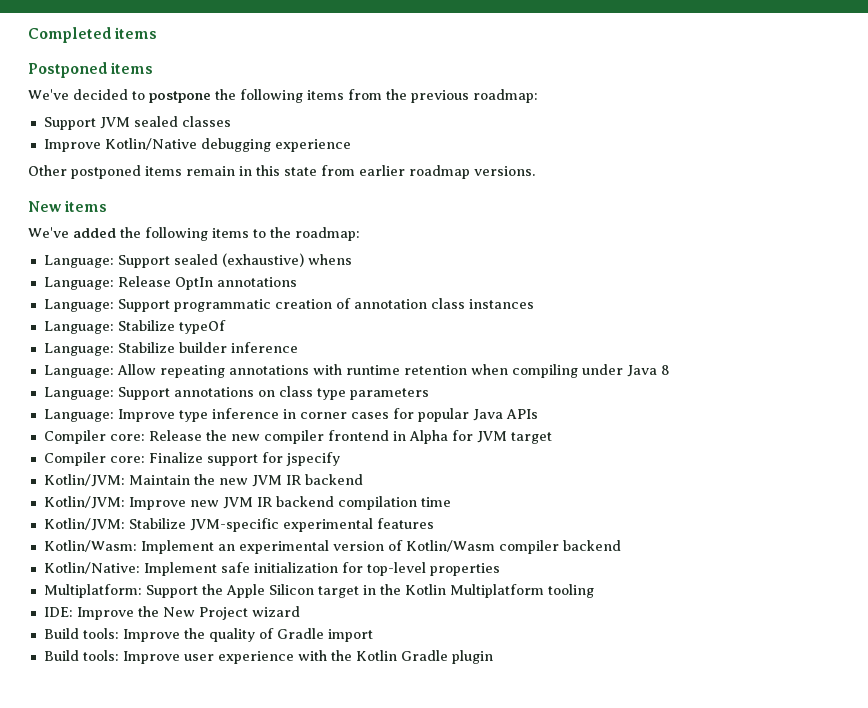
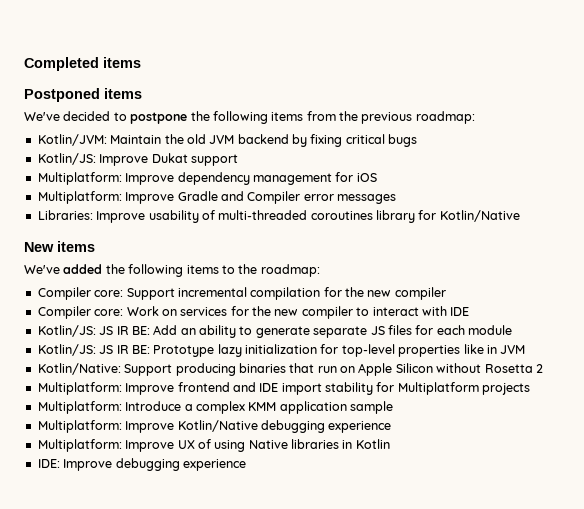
- Support JVM sealed classes
- Improve Kotlin/Native debugging experience
- Other postponed items remain in this state from earlier roadmap versions.
+ Kotlin/JVM: Maintain the old JVM backend by fixing critical bugs
+ Kotlin/JS: Improve Dukat support
+ Multiplatform: Improve dependency management for iOS
+ Multiplatform: Improve Gradle and Compiler error messages
+ Libraries: Improve usability of multi-threaded coroutines library for Kotlin/Native
- Language: Support sealed (exhaustive) whens
- Language: Release OptIn annotations
- Language: Support programmatic creation of annotation class instances
- Language: Stabilize typeOf
- Language: Stabilize builder inference
- Language: Allow repeating annotations with runtime retention when compiling under Java 8
- Language: Support annotations on class type parameters
- Language: Improve type inference in corner cases for popular Java APIs
- Compiler core: Release the new compiler frontend in Alpha for JVM target
- Compiler core: Finalize support for jspecify
- Kotlin/JVM: Maintain the new JVM IR backend
- Kotlin/JVM: Improve new JVM IR backend compilation time
- Kotlin/JVM: Stabilize JVM-specific experimental features
- Kotlin/Wasm: Implement an experimental version of Kotlin/Wasm compiler backend
- Kotlin/Native: Implement safe initialization for top-level properties
- Multiplatform: Support the Apple Silicon target in the Kotlin Multiplatform tooling
+ Compiler core: Support incremental compilation for the new compiler
+ Compiler core: Work on services for the new compiler to interact with IDE
+ Kotlin/JS: JS IR BE: Add an ability to generate separate JS files for each module
+ Kotlin/JS: JS IR BE: Prototype lazy initialization for top-level properties like in JVM
+ Kotlin/Native: Support producing binaries that run on Apple Silicon without Rosetta 2
+ Multiplatform: Improve frontend and IDE import stability for Multiplatform projects
+ Multiplatform: Introduce a complex KMM application sample
+ Multiplatform: Improve Kotlin/Native debugging experience
+ Multiplatform: Improve UX of using Native libraries in Kotlin
- IDE: Improve the New Project wizard
- Build tools: Improve the quality of Gradle import
- Build tools: Improve user experience with the Kotlin Gradle plugin
+ IDE: Improve debugging experience

